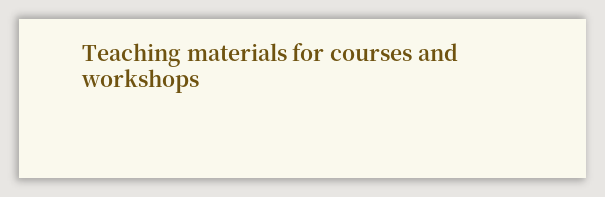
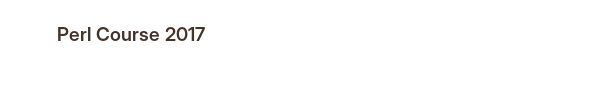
- Teaching materials for courses and workshops
+ Perl Course 2017

